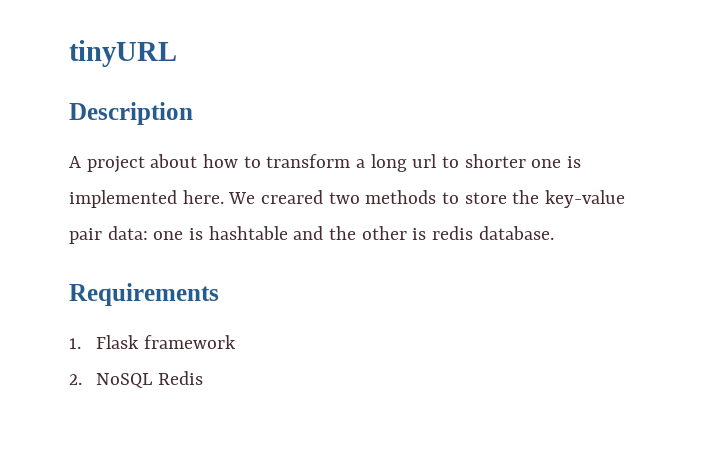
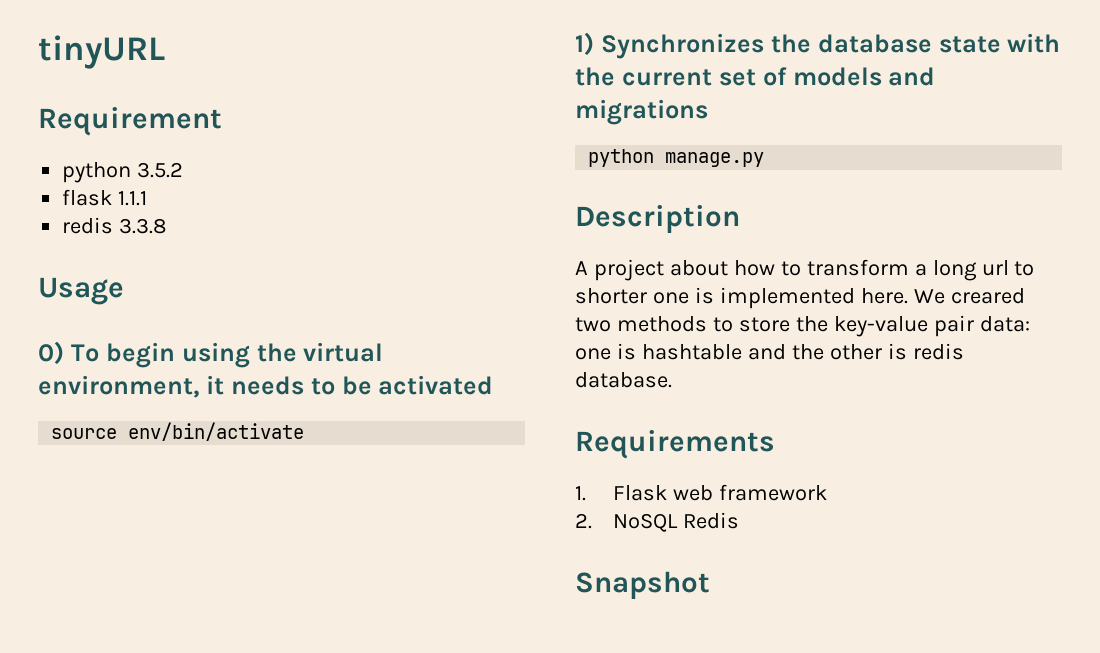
+ Requirement
+ python 3.5.2
+ flask 1.1.1
+ redis 3.3.8
+ Usage
+ 0) To begin using the virtual environment, it needs to be activated
+ source env/bin/activate
+ 1) Synchronizes the database state with the current set of models and migrations
+ python manage.py
- 1. Flask framework
+ 1. Flask web framework
+ Snapshot

